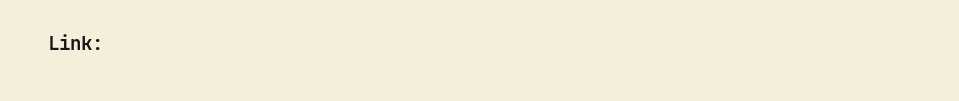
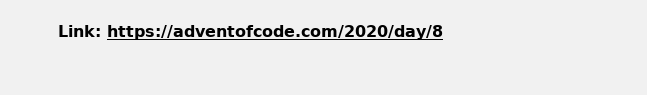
- Link:
+ Link: https://adventofcode.com/2020/day/8

